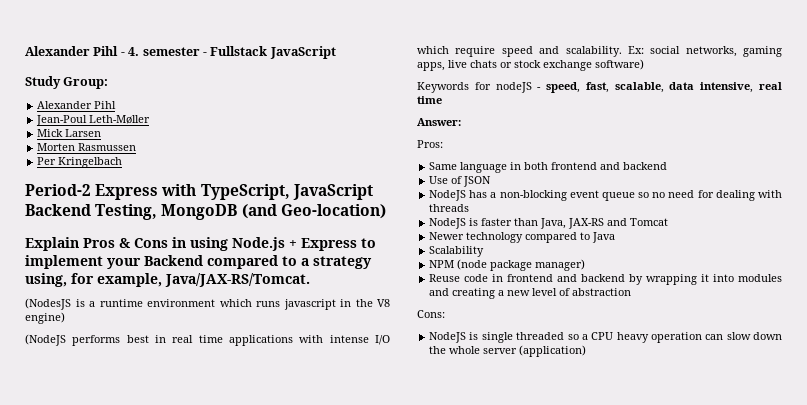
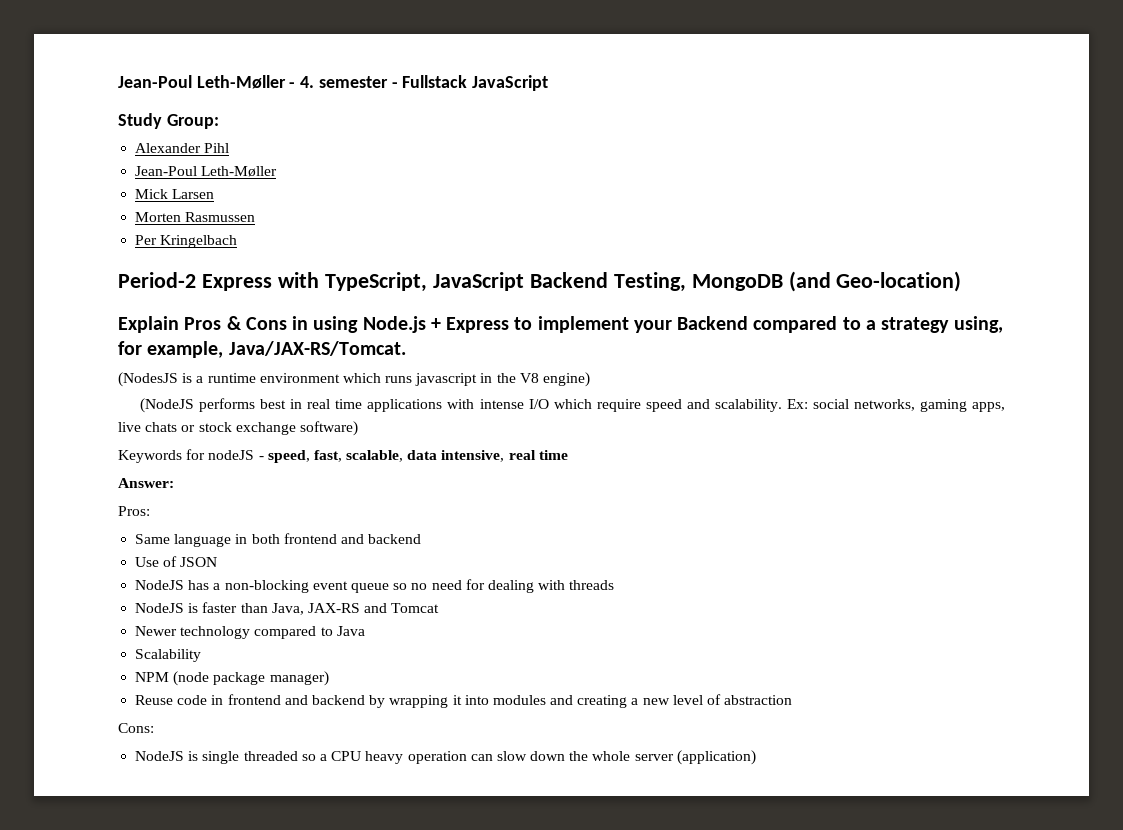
- Alexander Pihl - 4. semester - Fullstack JavaScript
+ Jean-Poul Leth-Møller - 4. semester - Fullstack JavaScript

